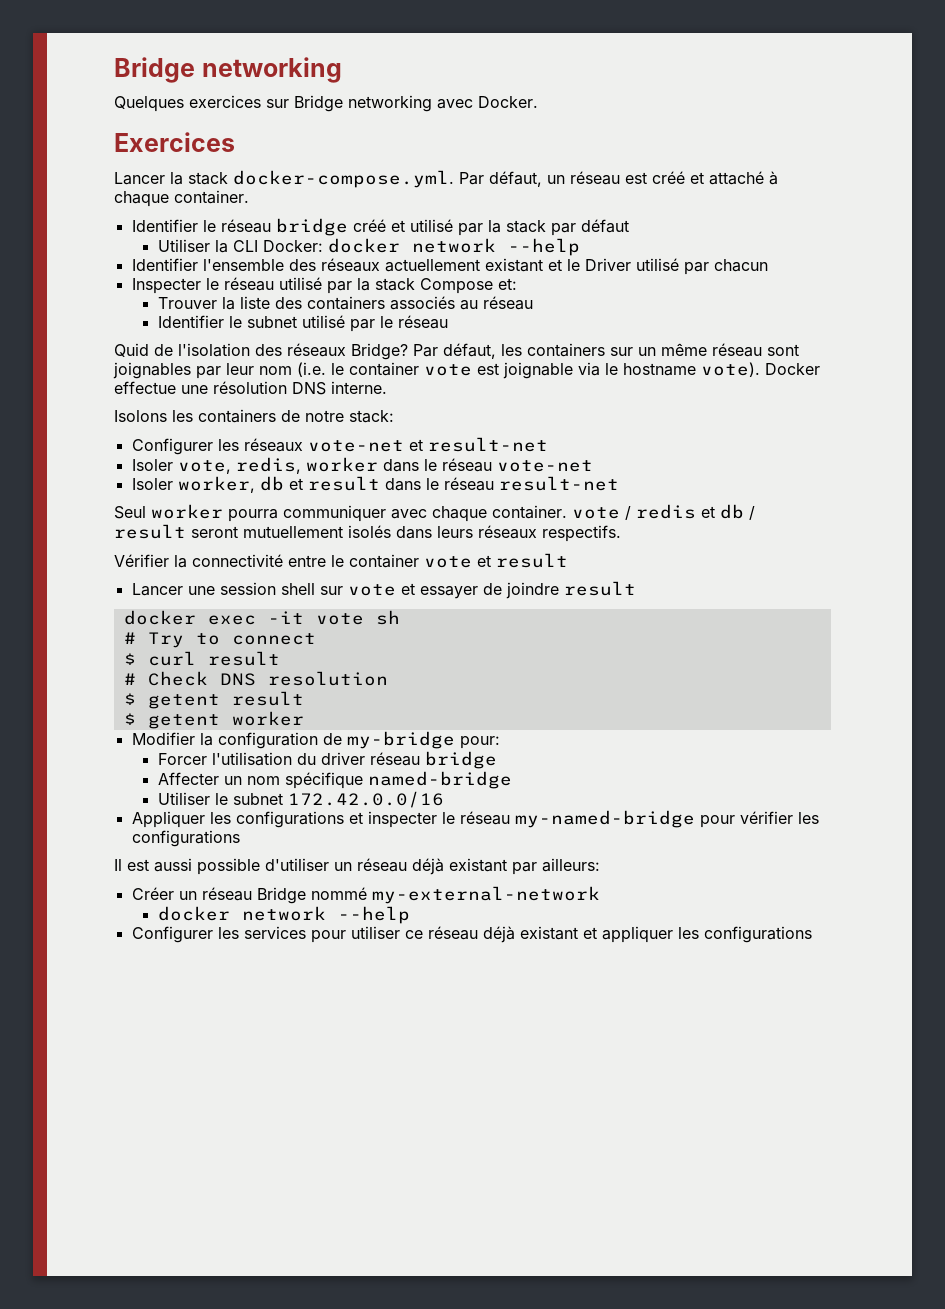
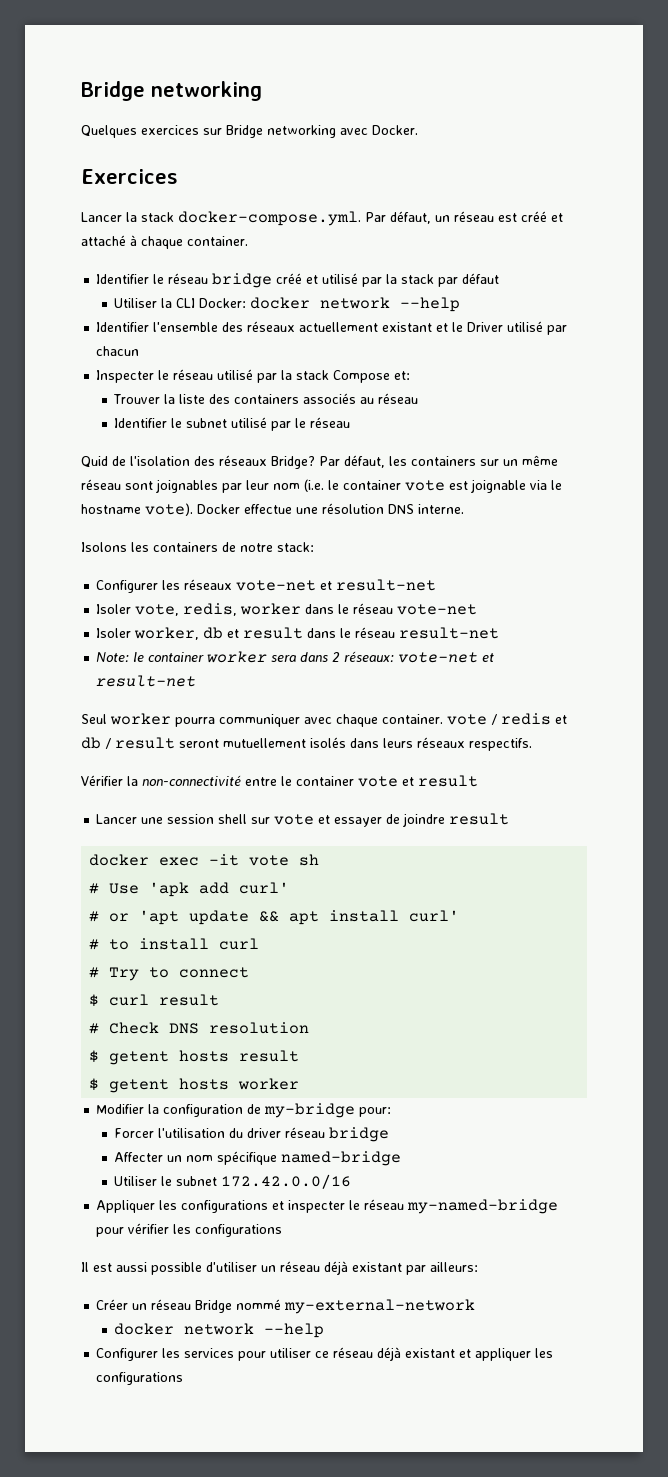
+ Note: le container worker sera dans 2 réseaux: vote-net et result-net
- Vérifier la connectivité entre le container vote et result
+ Vérifier la non-connectivité entre le container vote et result
+ # Use 'apk add curl'
+ # or 'apt update && apt install curl'
+ # to install curl
- $ getent result
+ $ getent hosts result
- $ getent worker
+ $ getent hosts worker

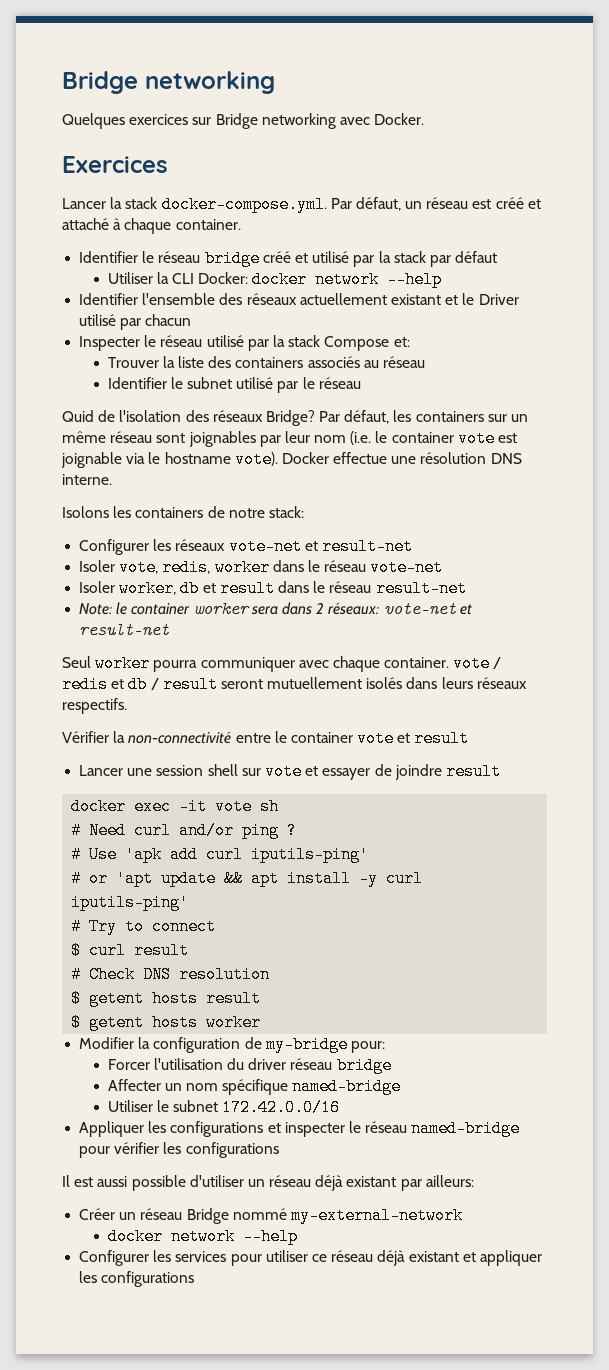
+ # Need curl and/or ping ?
- # Use 'apk add curl'
+ # Use 'apk add curl iputils-ping'
- # or 'apt update && apt install curl'
- # to install curl
+ # or 'apt update && apt install -y curl iputils-ping'
- Appliquer les configurations et inspecter le réseau my-named-bridge pour vérifier les configurations
+ Appliquer les configurations et inspecter le réseau named-bridge pour vérifier les configurations

